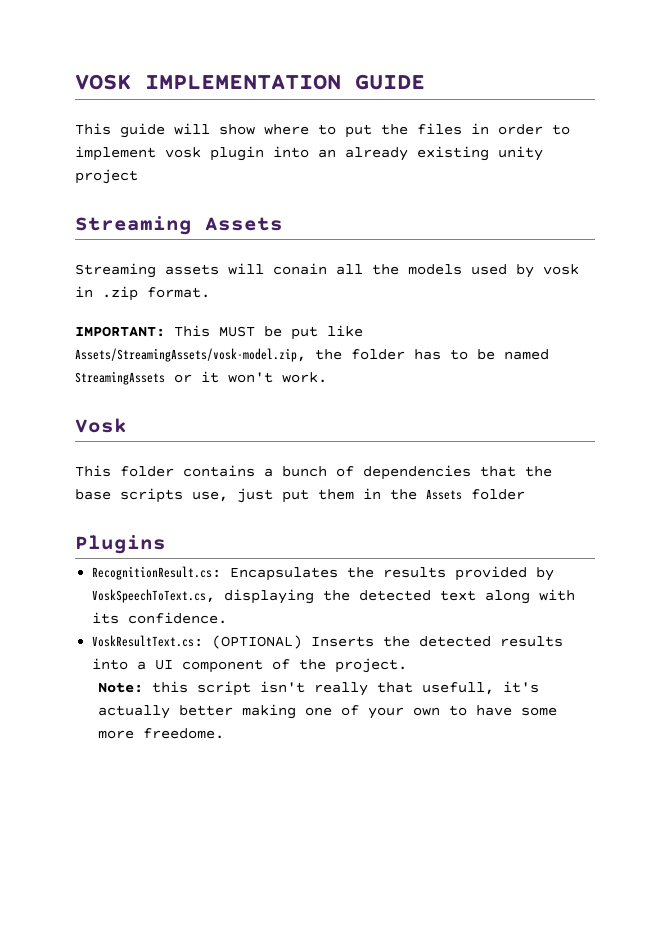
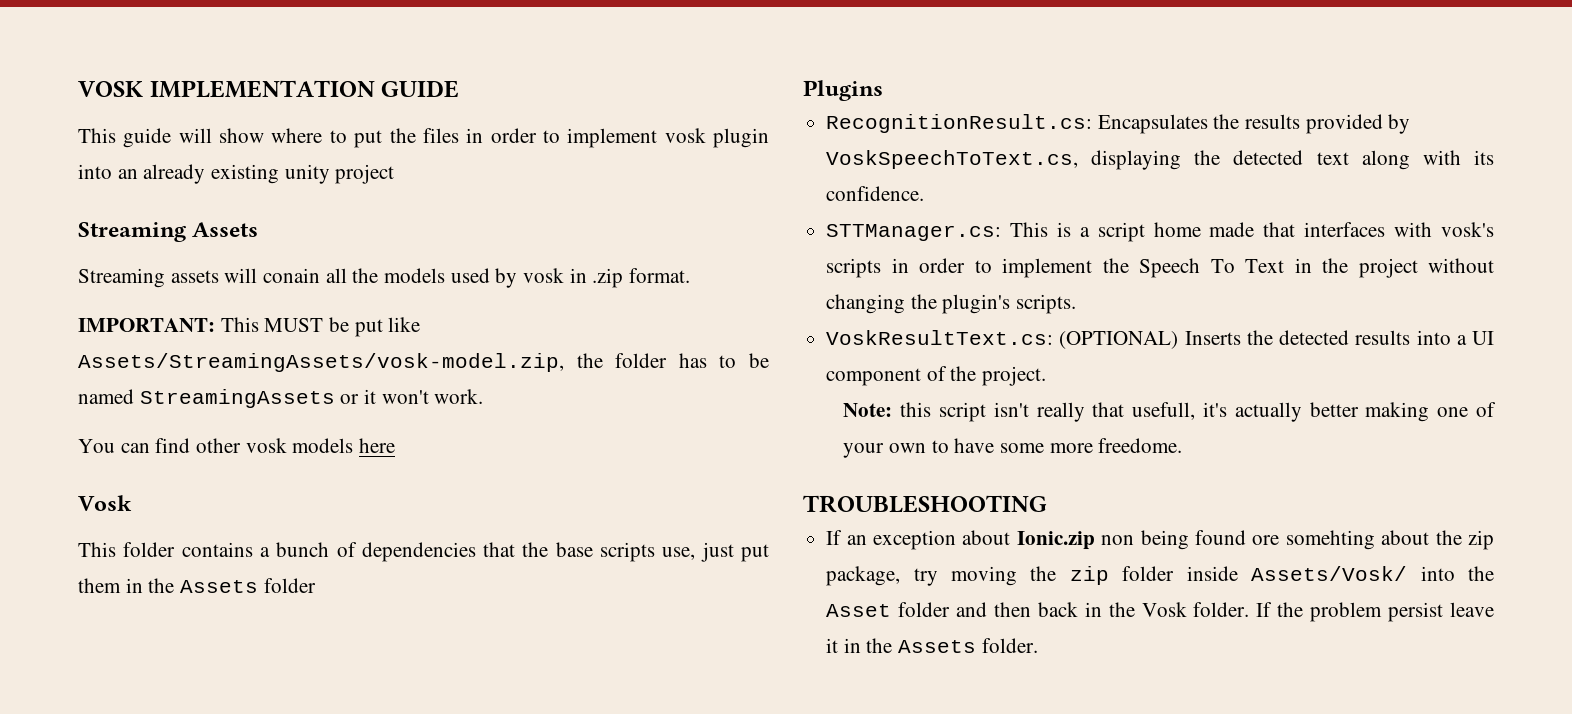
+ You can find other vosk models here
+ STTManager.cs: This is a script home made that interfaces with vosk's scripts in order to implement the Speech To Text in the project without changing the plugin's scripts.
+ TROUBLESHOOTING
+ If an exception about Ionic.zip non being found ore somehting about the zip package, try moving the zip folder inside Assets/Vosk/ into the Asset folder and then back in the Vosk folder. If the problem persist leave it in the Assets folder.

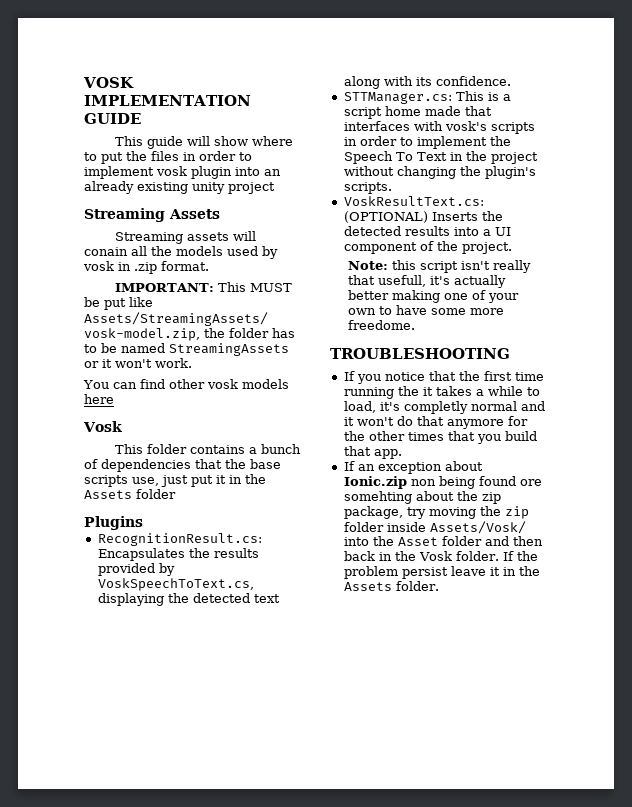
- This folder contains a bunch of dependencies that the base scripts use, just put them in the Assets folder
+ This folder contains a bunch of dependencies that the base scripts use, just put it in the Assets folder
+ If you notice that the first time running the it takes a while to load, it's completly normal and it won't do that anymore for the other times that you build that app.

